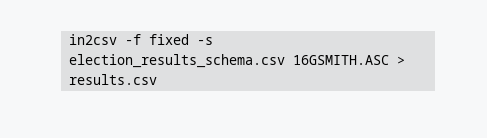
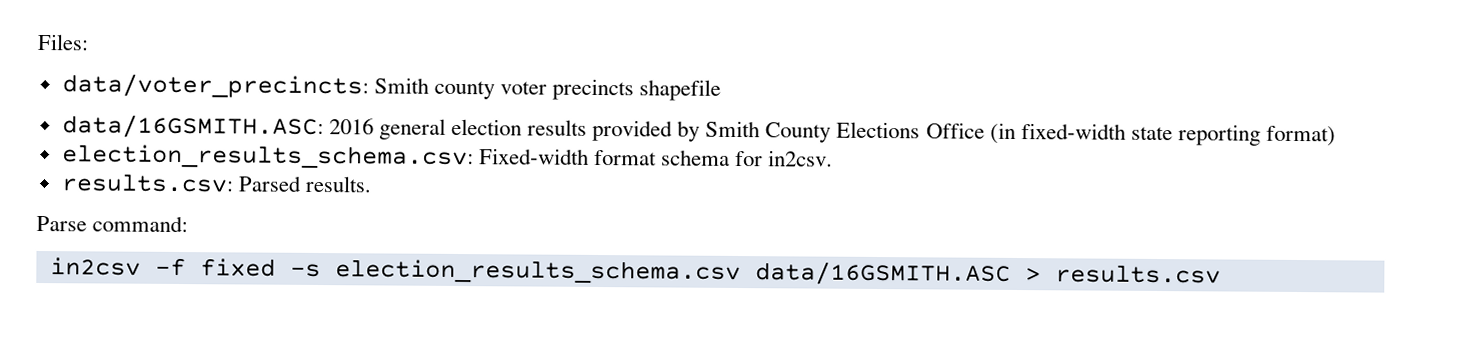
+ Files:
+ data/voter_precincts: Smith county voter precincts shapefile
+ data/16GSMITH.ASC: 2016 general election results provided by Smith County Elections Office (in fixed-width state reporting format)
+ election_results_schema.csv: Fixed-width format schema for in2csv.
+ results.csv: Parsed results.
+ Parse command:
- in2csv -f fixed -s election_results_schema.csv 16GSMITH.ASC > results.csv
+ in2csv -f fixed -s election_results_schema.csv data/16GSMITH.ASC > results.csv

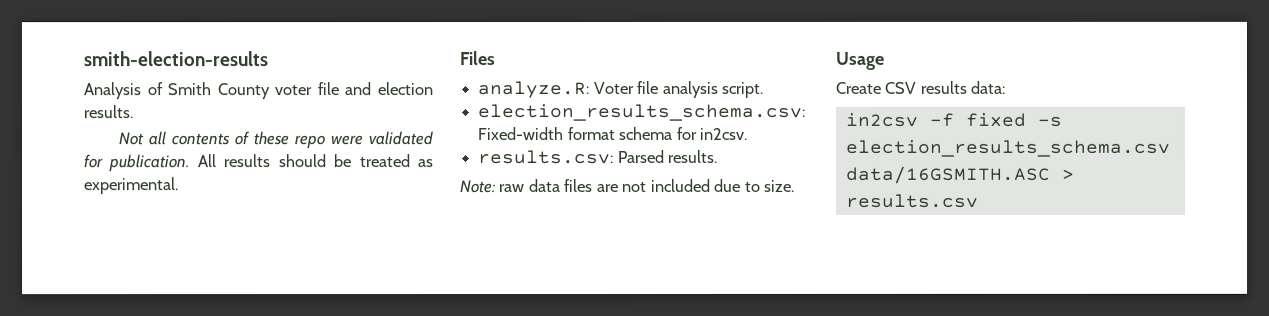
- Files:
- data/voter_precincts: Smith county voter precincts shapefile
- data/16GSMITH.ASC: 2016 general election results provided by Smith County Elections Office (in fixed-width state reporting format)
+ smith-election-results
+ Analysis of Smith County voter file and election results.
+ Not all contents of these repo were validated for publication. All results should be treated as experimental.
+ Files
+ analyze.R: Voter file analysis script.
- Parse command:
+ Note: raw data files are not included due to size.
+ Usage
+ Create CSV results data:

